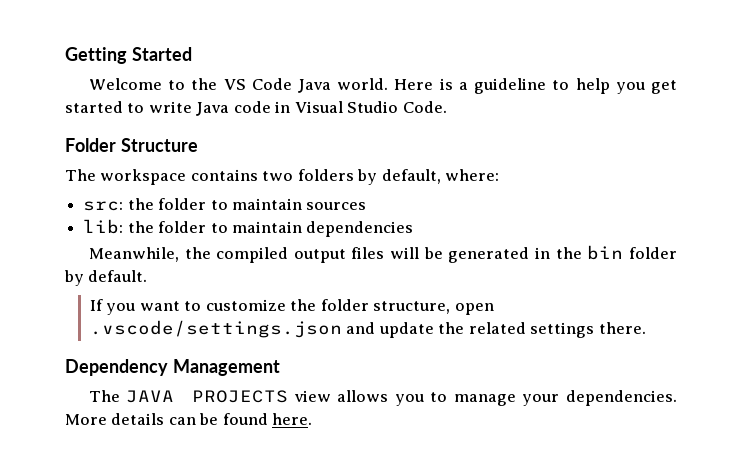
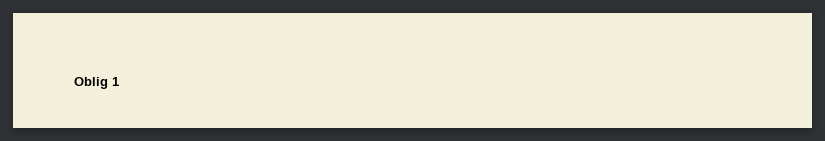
- Getting Started
- Welcome to the VS Code Java world. Here is a guideline to help you get started to write Java code in Visual Studio Code.
- Folder Structure
- The workspace contains two folders by default, where:
- src: the folder to maintain sources
- lib: the folder to maintain dependencies
- Meanwhile, the compiled output files will be generated in the bin folder by default.
- If you want to customize the folder structure, open .vscode/settings.json and update the related settings there.
- Dependency Management
- The JAVA PROJECTS view allows you to manage your dependencies. More details can be found here.
+ Oblig 1

